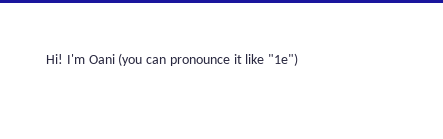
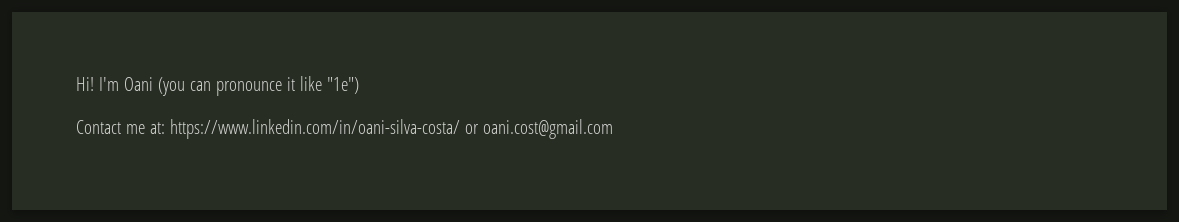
+ Contact me at: https://www.linkedin.com/in/oani-silva-costa/ or oani.cost@gmail.com

